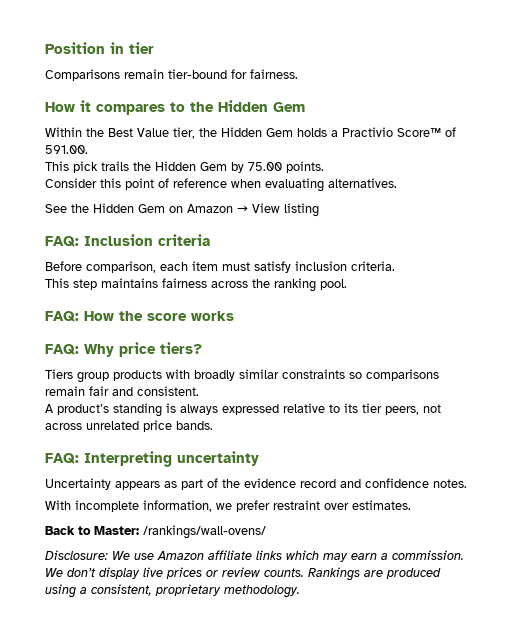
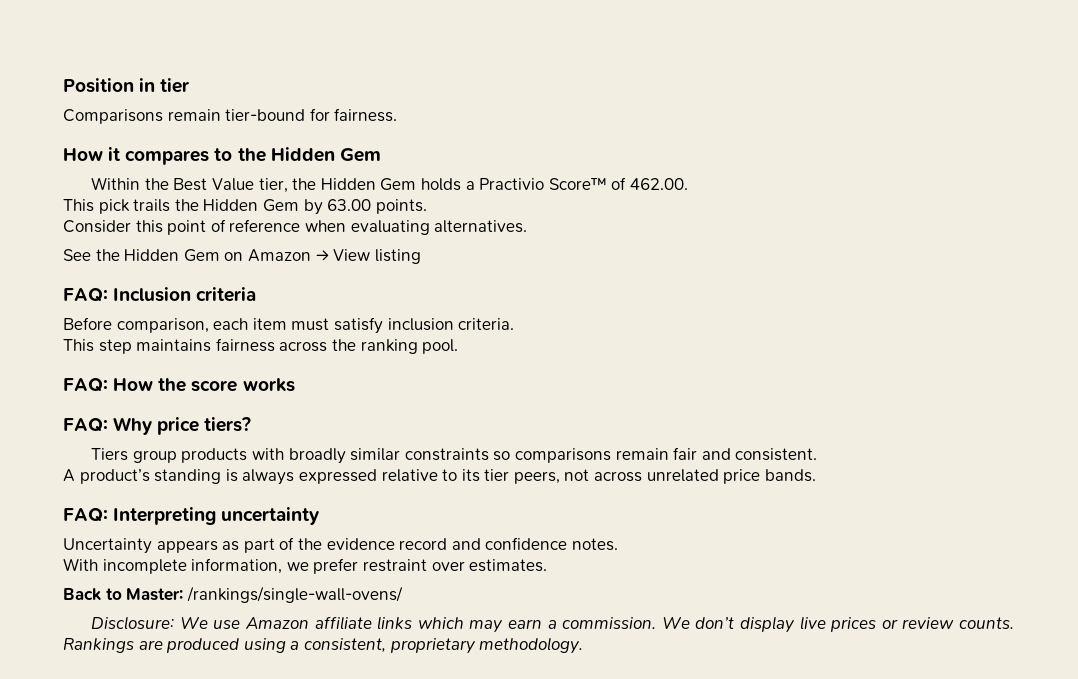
- Within the Best Value tier, the Hidden Gem holds a Practivio Score™ of 591.00.
+ Within the Best Value tier, the Hidden Gem holds a Practivio Score™ of 462.00.
- This pick trails the Hidden Gem by 75.00 points.
+ This pick trails the Hidden Gem by 63.00 points.
- Back to Master: /rankings/wall-ovens/
+ Back to Master: /rankings/single-wall-ovens/

